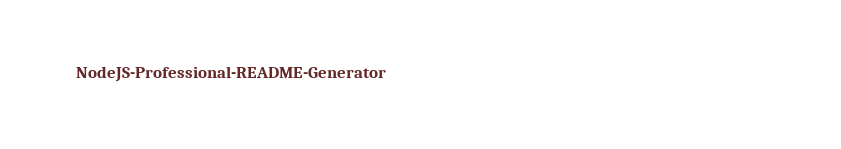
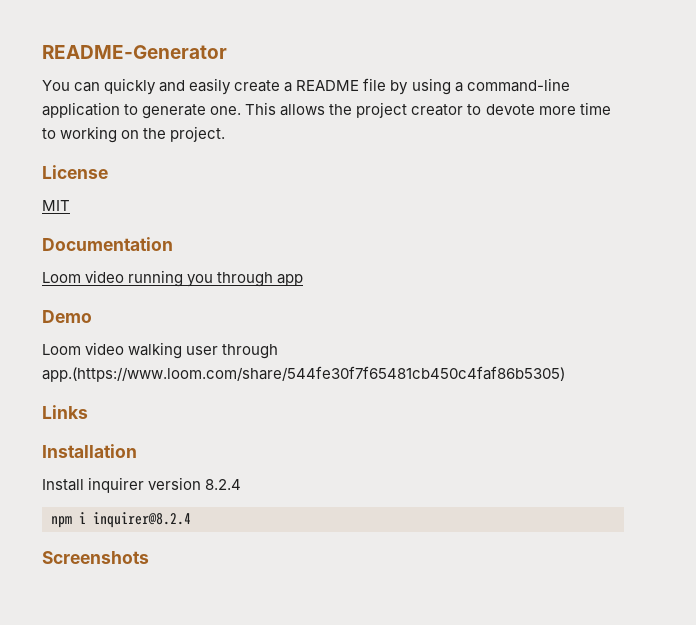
- NodeJS-Professional-README-Generator
+ README-Generator
+ You can quickly and easily create a README file by using a command-line application to generate one. This allows the project creator to devote more time to working on the project.
+ License
+ MIT
+ Documentation
+ Loom video running you through app
+ Demo
+ Loom video walking user through app.(https://www.loom.com/share/544fe30f7f65481cb450c4faf86b5305)
+ Links
+ Installation
+ Install inquirer version 8.2.4
+ npm i inquirer@8.2.4
+ Screenshots

